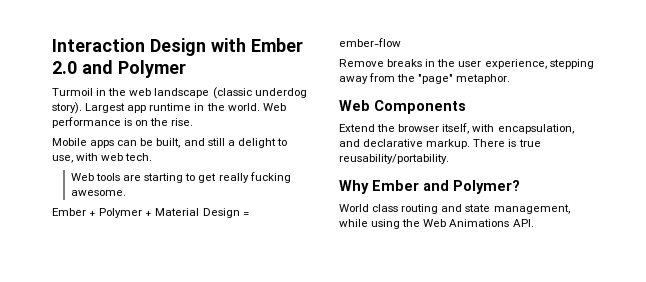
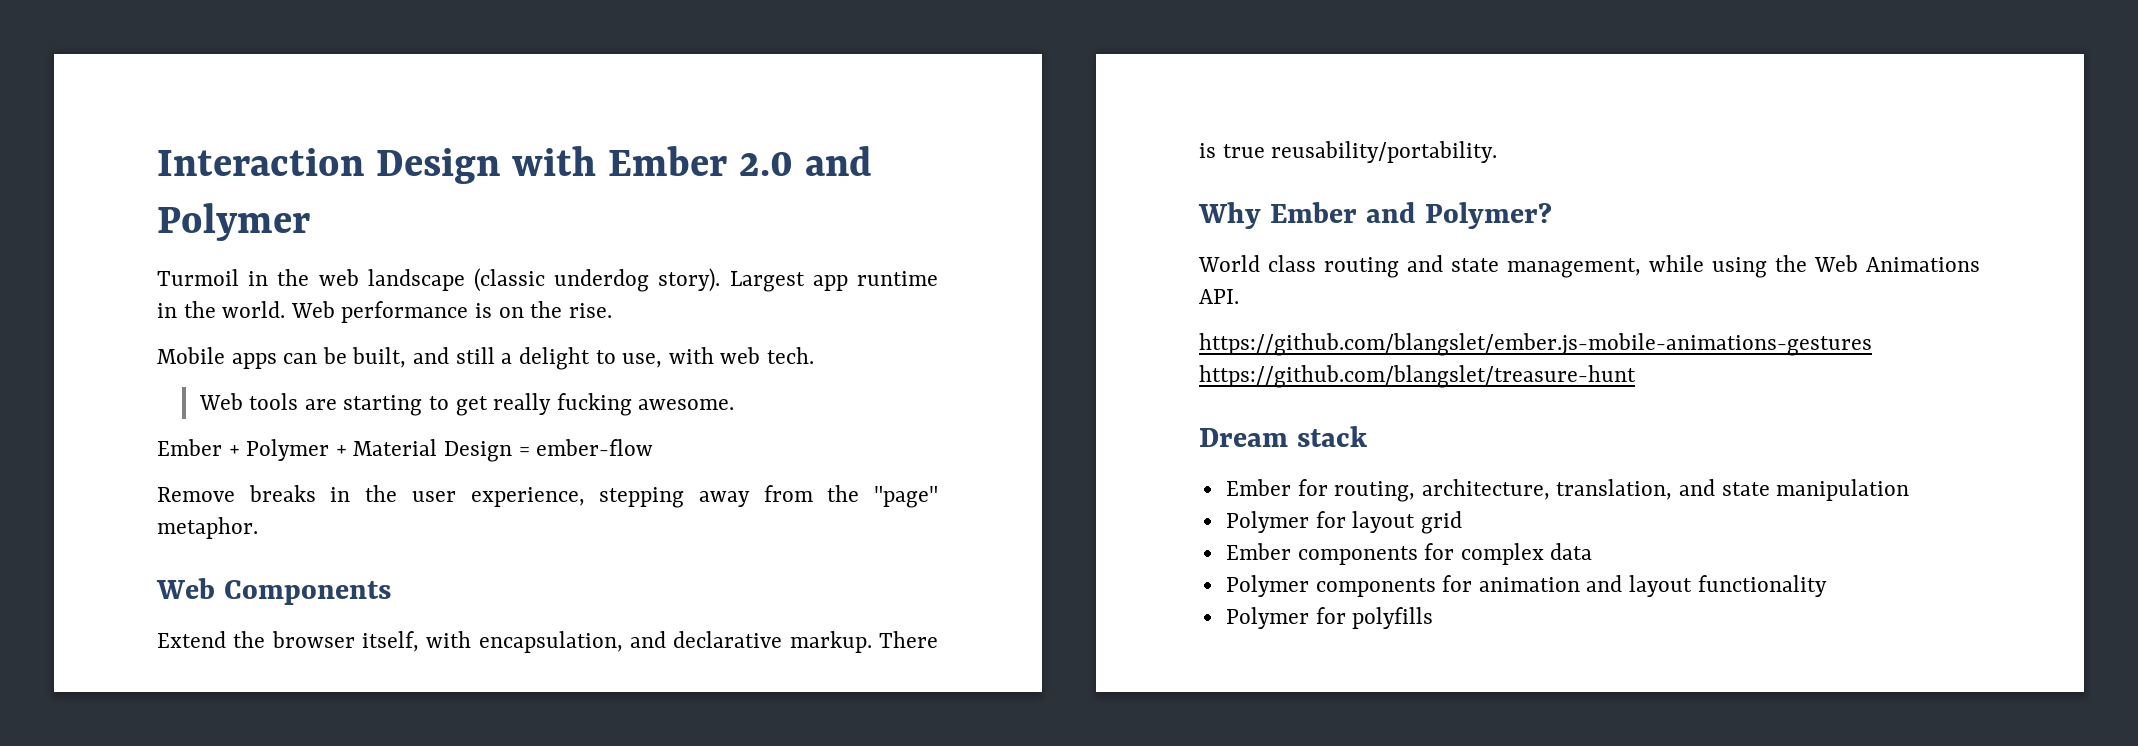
+ https://github.com/blangslet/ember.js-mobile-animations-gestures https://github.com/blangslet/treasure-hunt
+ Dream stack
+ Ember for routing, architecture, translation, and state manipulation
+ Polymer for layout grid
+ Ember components for complex data
+ Polymer components for animation and layout functionality
+ Polymer for polyfills

